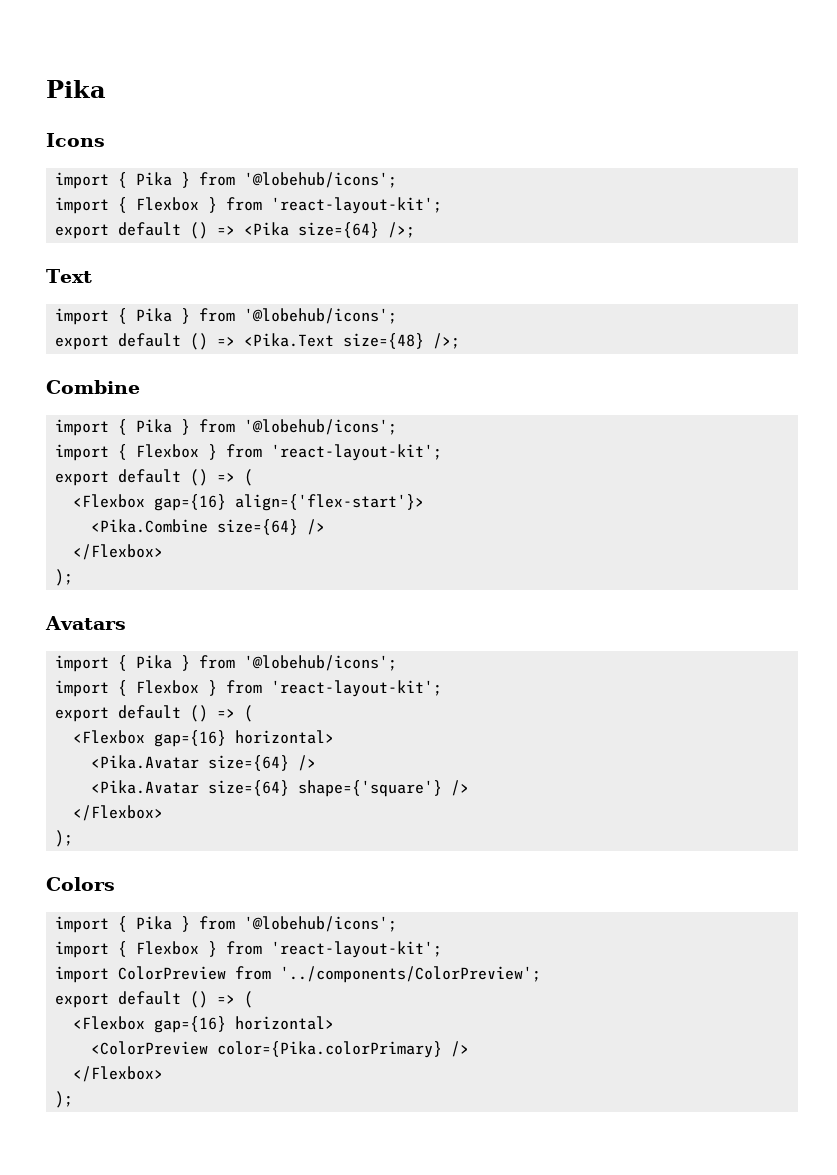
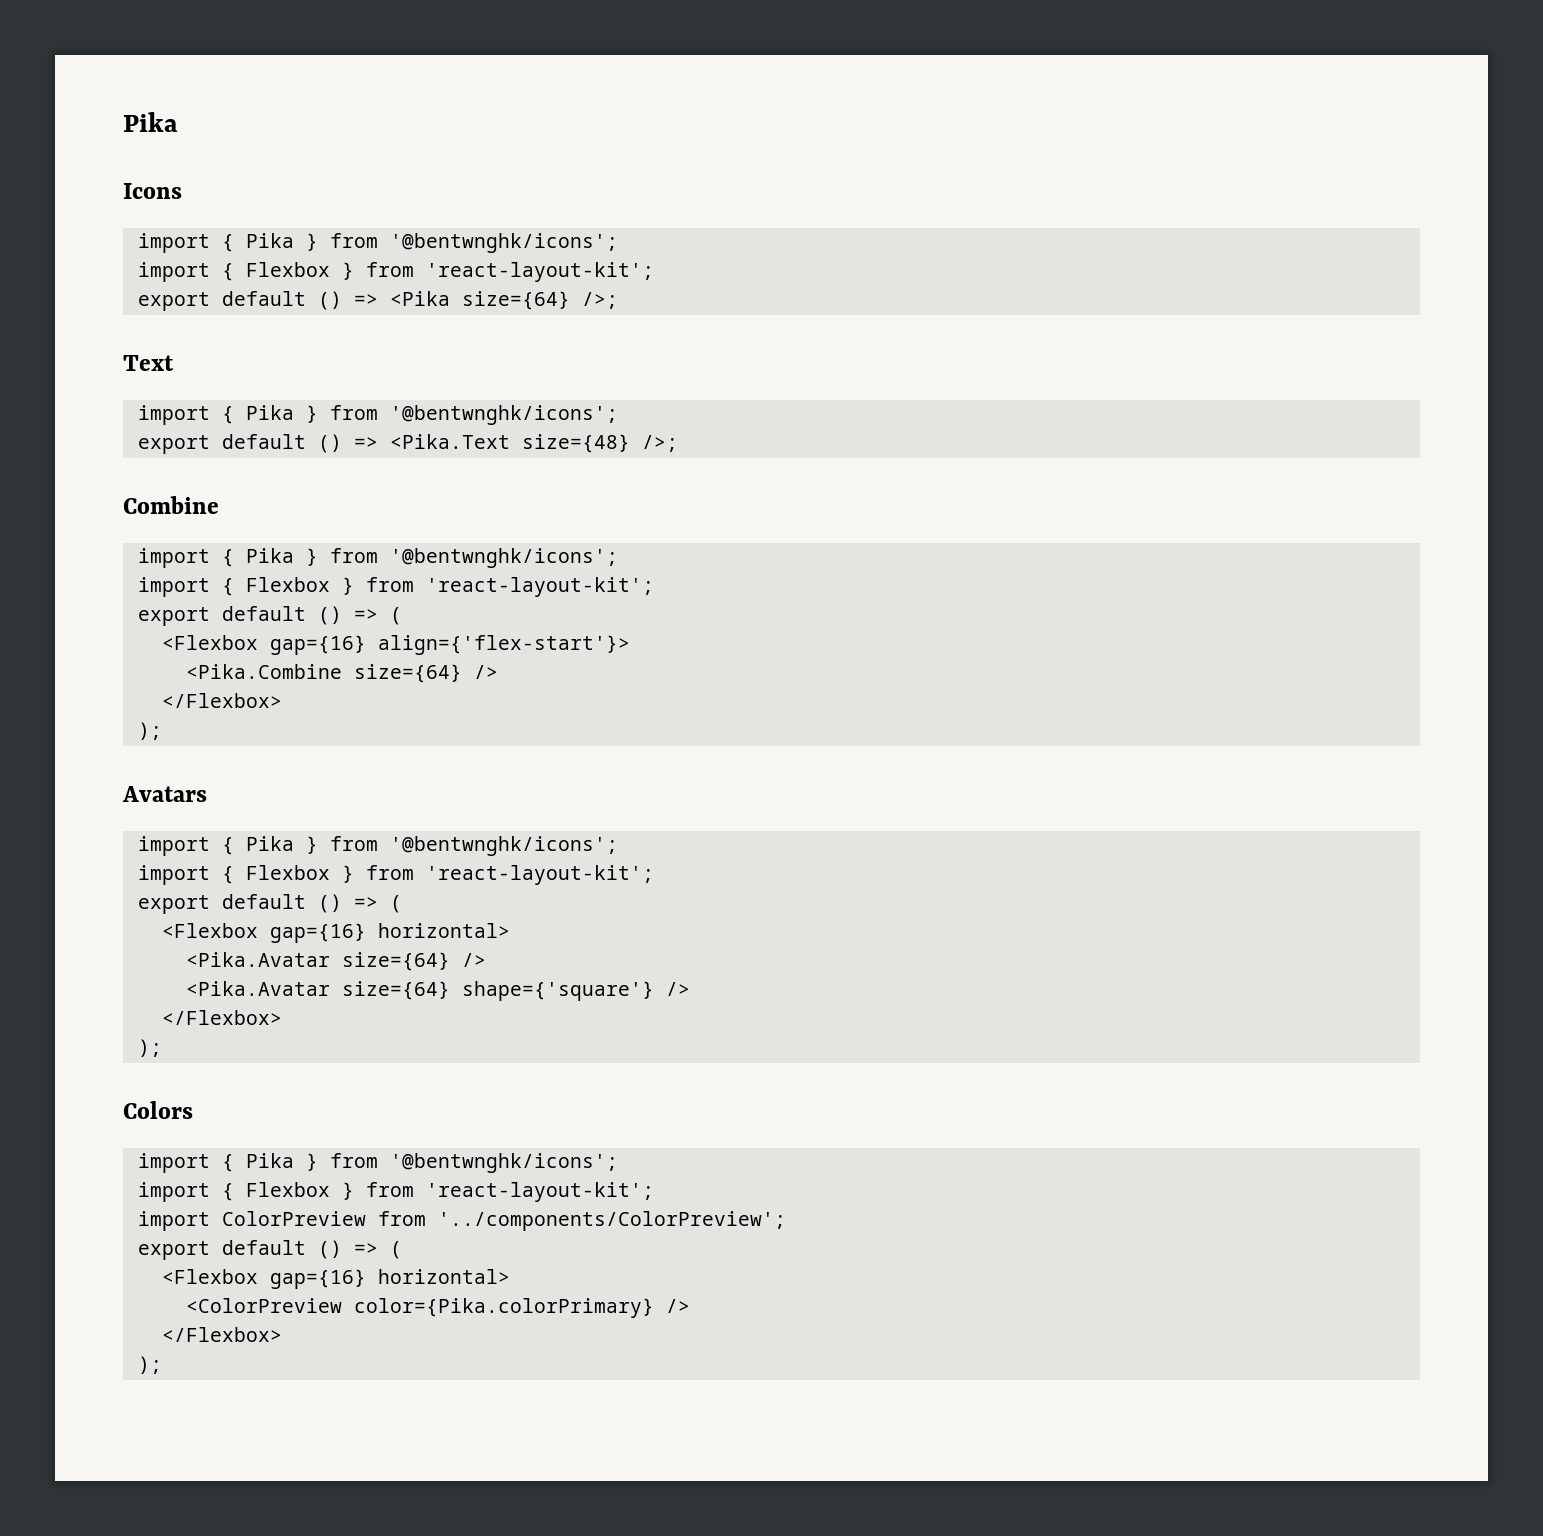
  Icons
- import { Pika } from '@lobehub/icons';
+ import { Pika } from '@bentwnghk/icons';
  Text
- import { Pika } from '@lobehub/icons';
+ import { Pika } from '@bentwnghk/icons';
  Combine
- import { Pika } from '@lobehub/icons';
+ import { Pika } from '@bentwnghk/icons';
  Avatars
- import { Pika } from '@lobehub/icons';
+ import { Pika } from '@bentwnghk/icons';
  Colors
- import { Pika } from '@lobehub/icons';
+ import { Pika } from '@bentwnghk/icons';

